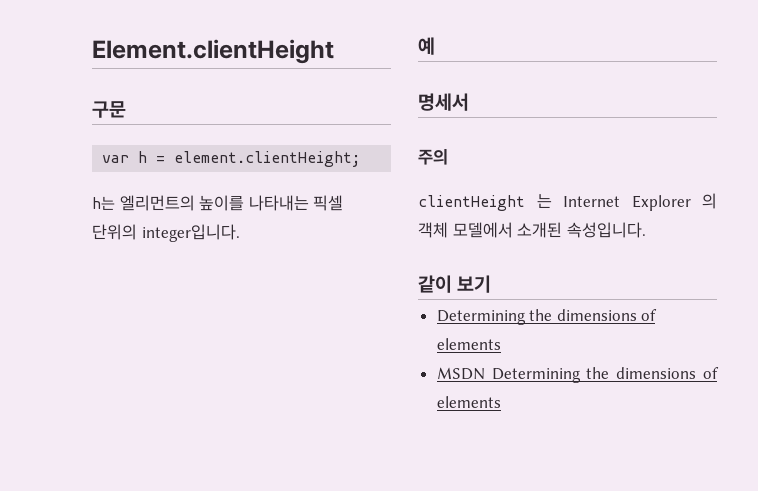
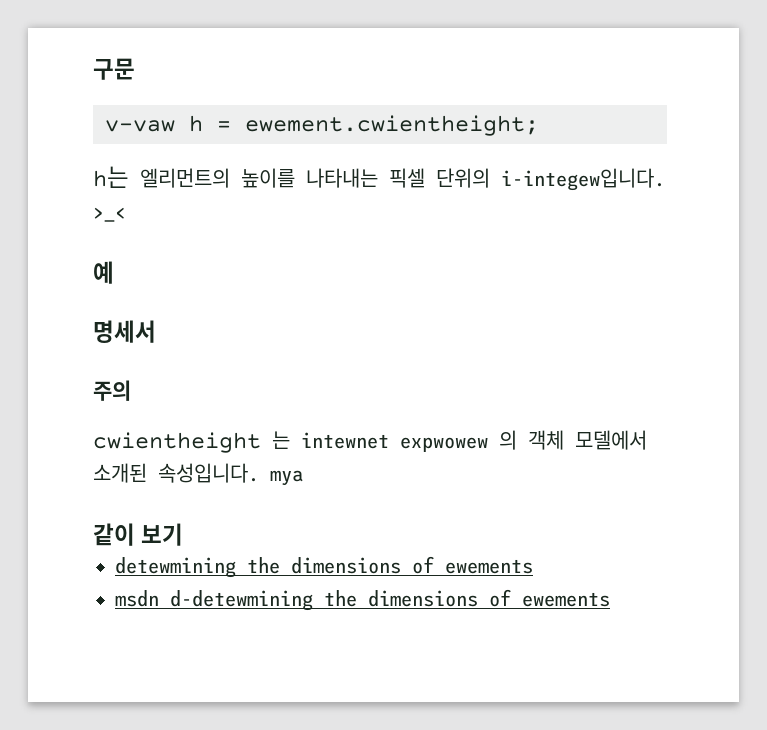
- Element.clientHeight
- var h = element.clientHeight;
+ v-vaw h = ewement.cwientheight;
- h는 엘리먼트의 높이를 나타내는 픽셀 단위의 integer입니다.
+ h는 엘리먼트의 높이를 나타내는 픽셀 단위의 i-integew입니다. >_<
- clientHeight 는 Internet Explorer 의 객체 모델에서 소개된 속성입니다.
+ cwientheight 는 intewnet expwowew 의 객체 모델에서 소개된 속성입니다. mya
  같이 보기
- Determining the dimensions of elements
- MSDN Determining the dimensions of elements
+ detewmining the dimensions of ewements
+ msdn d-detewmining the dimensions of ewements

